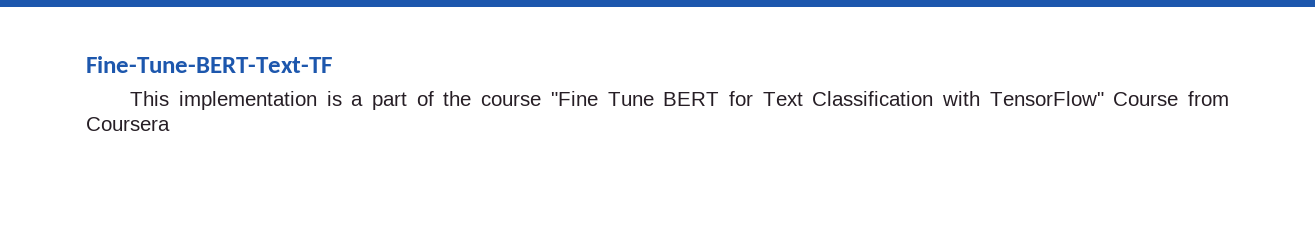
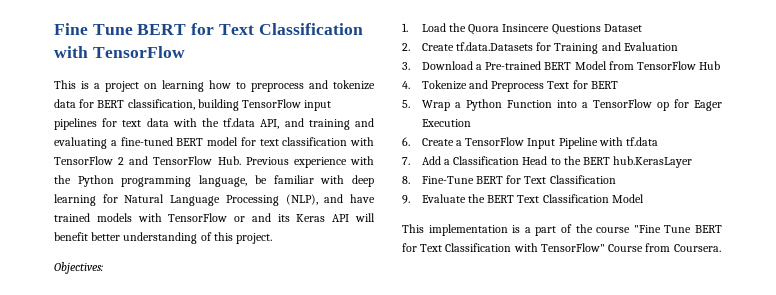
- Fine-Tune-BERT-Text-TF
+ Fine Tune BERT for Text Classification with TensorFlow
+ This is a project on learning how to preprocess and tokenize data for BERT classification, building TensorFlow input pipelines for text data with the tf.data API, and training and evaluating a fine-tuned BERT model for text classification with TensorFlow 2 and TensorFlow Hub. Previous experience with the Python programming language, be familiar with deep learning for Natural Language Processing (NLP), and have trained models with TensorFlow or and its Keras API will benefit better understanding of this project.
+ Objectives:
+ 1. Load the Quora Insincere Questions Dataset
+ 2. Create tf.data.Datasets for Training and Evaluation
+ 3. Download a Pre-trained BERT Model from TensorFlow Hub
+ 4. Tokenize and Preprocess Text for BERT
+ 5. Wrap a Python Function into a TensorFlow op for Eager Execution
+ 6. Create a TensorFlow Input Pipeline with tf.data
+ 7. Add a Classification Head to the BERT hub.KerasLayer
+ 8. Fine-Tune BERT for Text Classification
+ 9. Evaluate the BERT Text Classification Model
- This implementation is a part of the course "Fine Tune BERT for Text Classification with TensorFlow" Course from Coursera
+ This implementation is a part of the course "Fine Tune BERT for Text Classification with TensorFlow" Course from Coursera.

